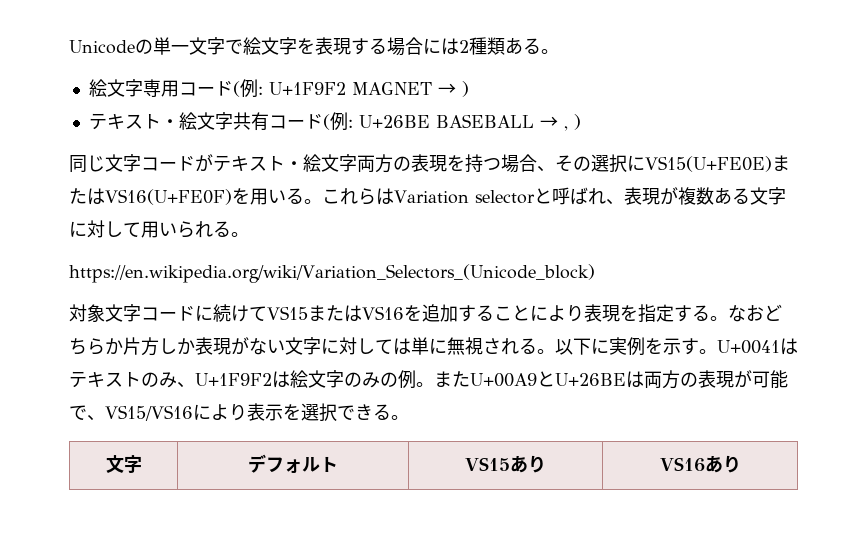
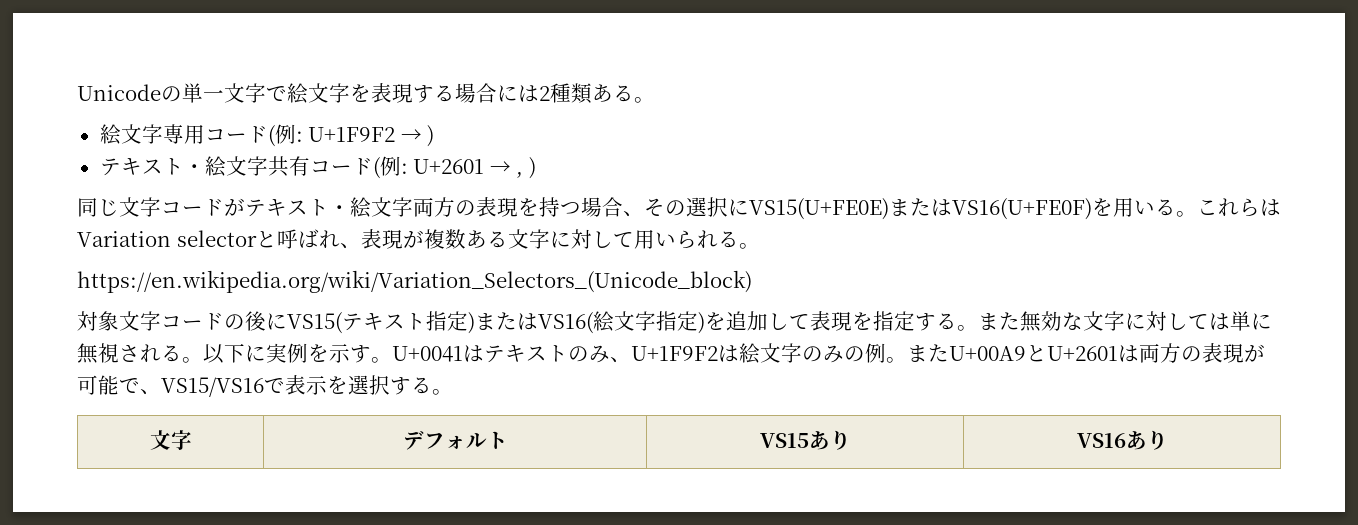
- 絵文字専用コード(例: U+1F9F2 MAGNET → )
+ 絵文字専用コード(例: U+1F9F2 → )
- テキスト・絵文字共有コード(例: U+26BE BASEBALL → , )
+ テキスト・絵文字共有コード(例: U+2601 → , )
- 対象文字コードに続けてVS15またはVS16を追加することにより表現を指定する。なおどちらか片方しか表現がない文字に対しては単に無視される。
+ 対象文字コードの後にVS15(テキスト指定)またはVS16(絵文字指定)を追加して表現を指定する。また無効な文字に対しては単に無視される。
- またU+00A9とU+26BEは両方の表現が可能で、VS15/VS16により表示を選択できる。
+ またU+00A9とU+2601は両方の表現が可能で、VS15/VS16で表示を選択する。

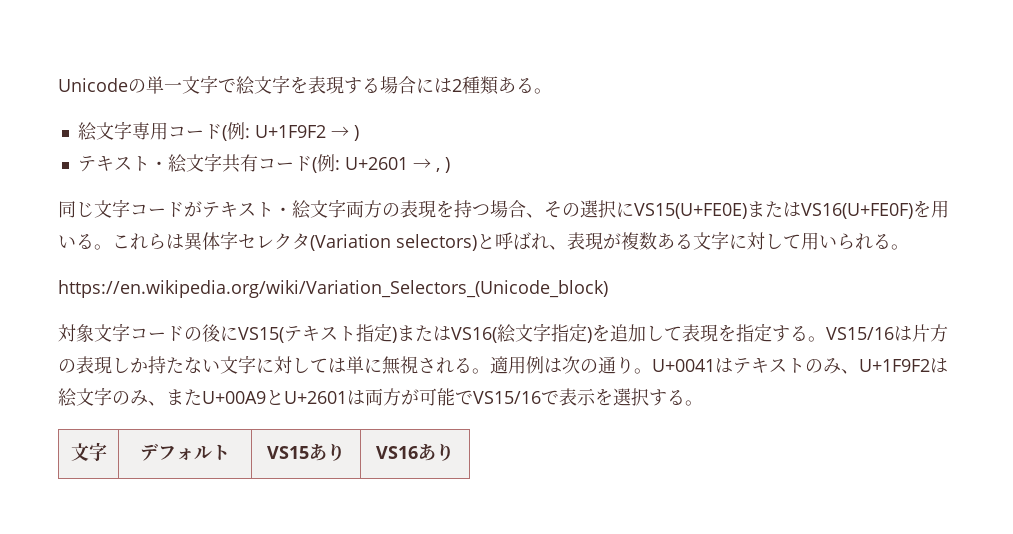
- これらはVariation selectorと呼ばれ、表現が複数ある文字に対して用いられる。
+ これらは異体字セレクタ(Variation selectors)と呼ばれ、表現が複数ある文字に対して用いられる。
- また無効な文字に対しては単に無視される。
+ VS15/16は片方の表現しか持たない文字に対しては単に無視される。
- 以下に実例を示す。
+ 適用例は次の通り。
- U+0041はテキストのみ、U+1F9F2は絵文字のみの例。またU+00A9とU+2601は両方の表現が可能で、VS15/VS16で表示を選択する。
+ U+0041はテキストのみ、U+1F9F2は絵文字のみ、またU+00A9とU+2601は両方が可能でVS15/16で表示を選択する。

